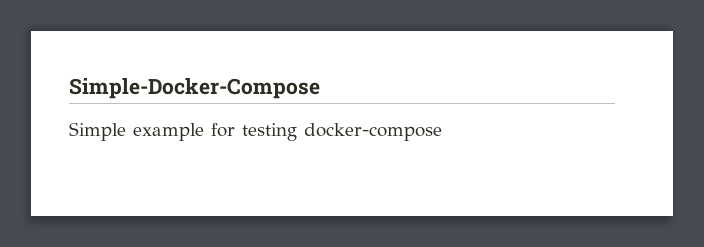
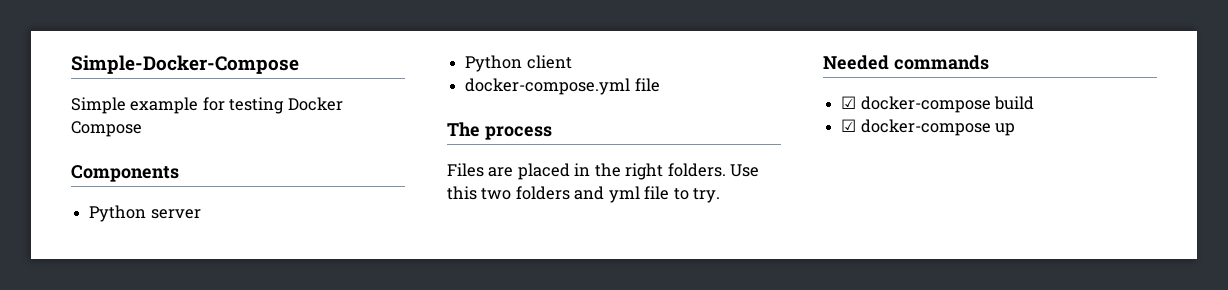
- Simple example for testing docker-compose
+ Simple example for testing Docker Compose
+ Components
+ Python server
+ Python client
+ docker-compose.yml file
+ The process
+ Files are placed in the right folders. Use this two folders and yml file to try.
+ Needed commands
+ ☑ docker-compose build
+ ☑ docker-compose up

